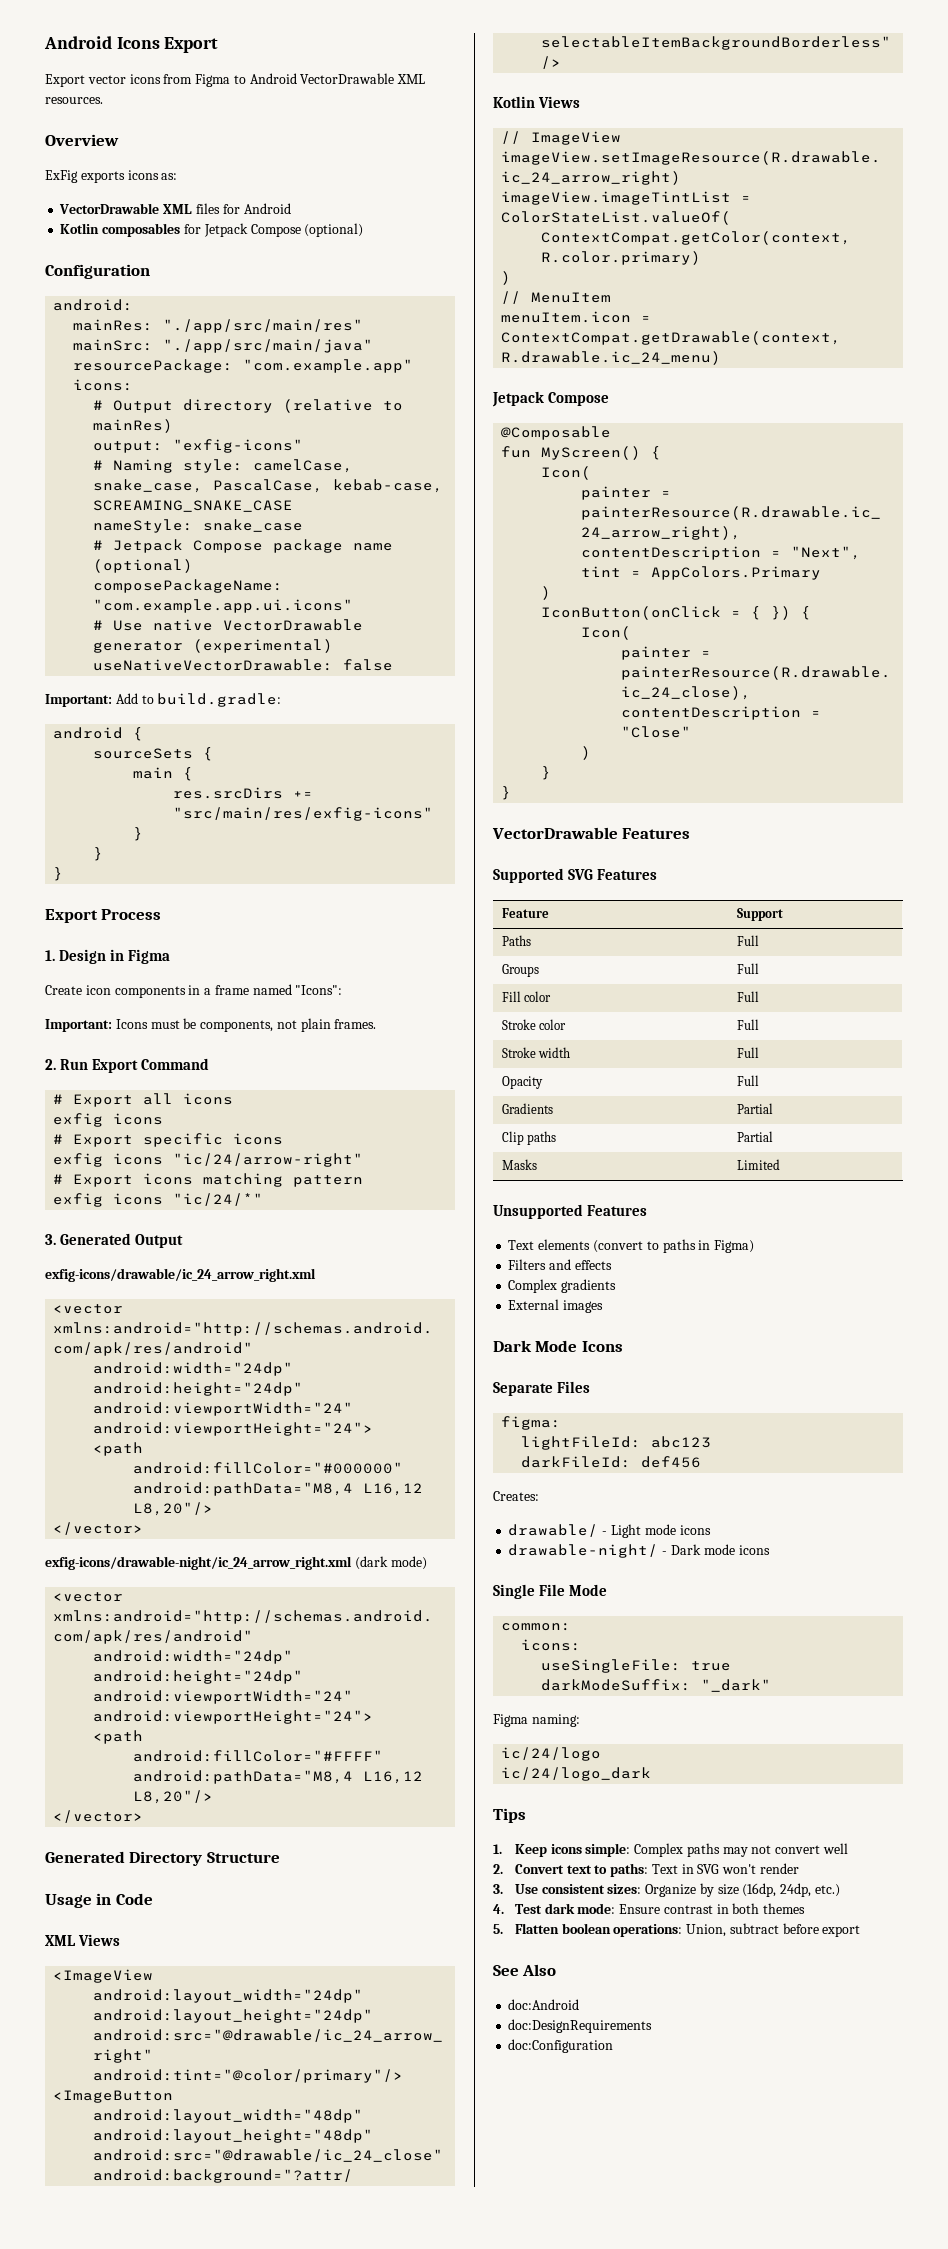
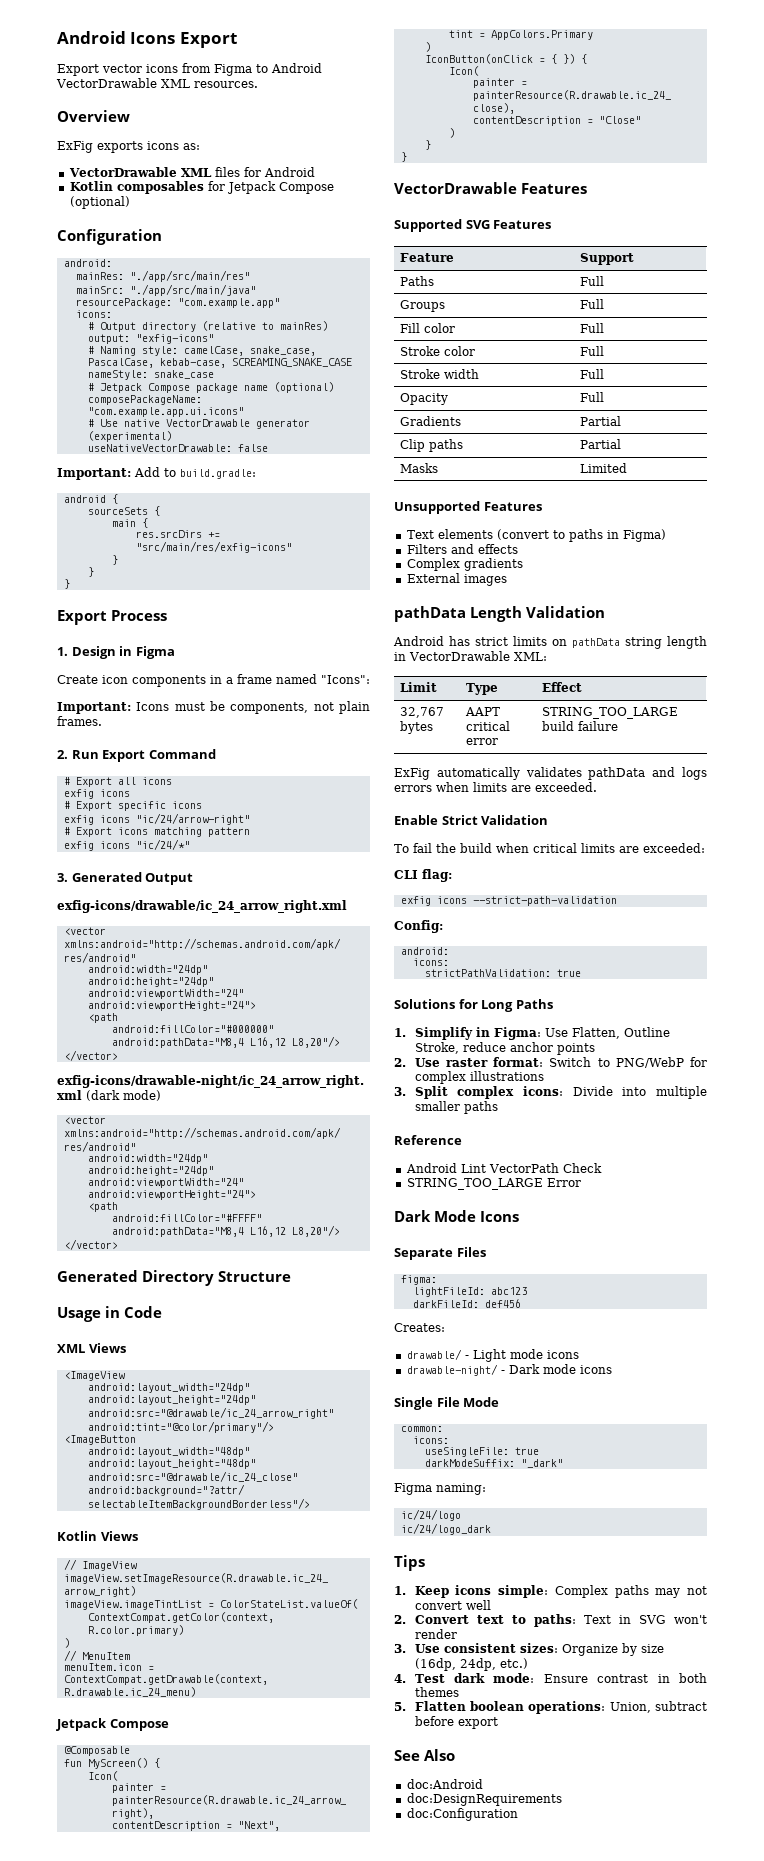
+ pathData Length Validation
+ Android has strict limits on pathData string length in VectorDrawable XML:
+ Limit | Type | Effect
+ 32,767 bytes | AAPT critical error | STRING_TOO_LARGE build failure
+ ExFig automatically validates pathData and logs errors when limits are exceeded.
+ Enable Strict Validation
+ To fail the build when critical limits are exceeded:
+ CLI flag:
+ exfig icons --strict-path-validation
+ Config:
+ android:
+ icons:
+ strictPathValidation: true
+ Solutions for Long Paths
+ 1. Simplify in Figma: Use Flatten, Outline Stroke, reduce anchor points
+ 2. Use raster format: Switch to PNG/WebP for complex illustrations
+ 3. Split complex icons: Divide into multiple smaller paths
+ Reference
+ Android Lint VectorPath Check
+ STRING_TOO_LARGE Error

